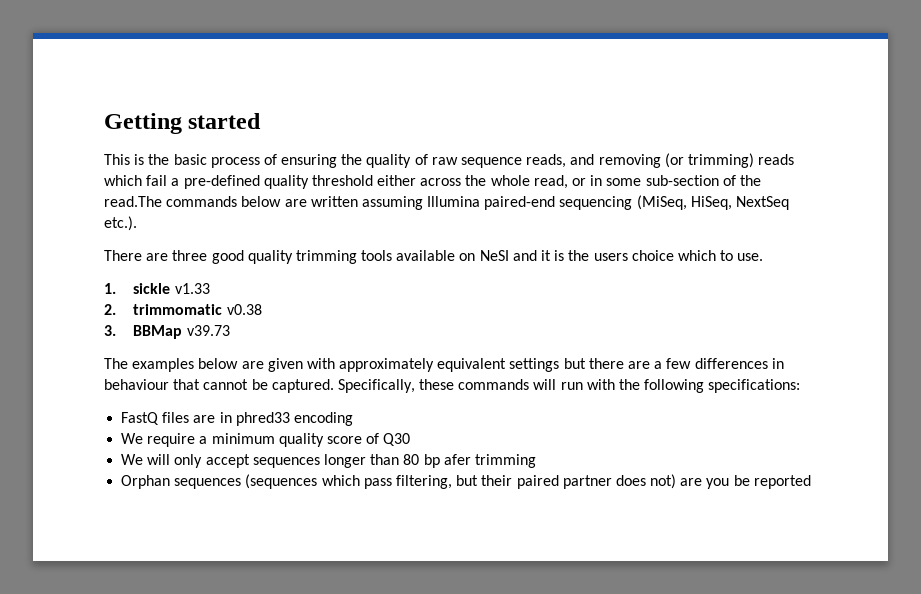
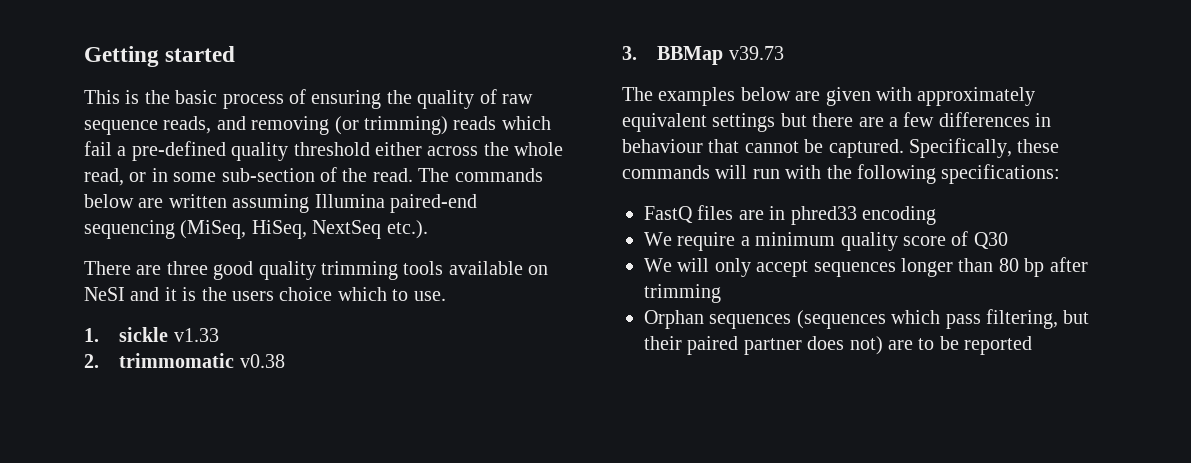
- This is the basic process of ensuring the quality of raw sequence reads, and removing (or trimming) reads which fail a pre-defined quality threshold either across the whole read, or in some sub-section of the read.The commands below are written assuming Illumina paired-end sequencing (MiSeq, HiSeq, NextSeq etc.).
+ This is the basic process of ensuring the quality of raw sequence reads, and removing (or trimming) reads which fail a pre-defined quality threshold either across the whole read, or in some sub-section of the read. The commands below are written assuming Illumina paired-end sequencing (MiSeq, HiSeq, NextSeq etc.).
- We will only accept sequences longer than 80 bp afer trimming
+ We will only accept sequences longer than 80 bp after trimming
- Orphan sequences (sequences which pass filtering, but their paired partner does not) are you be reported
+ Orphan sequences (sequences which pass filtering, but their paired partner does not) are to be reported

